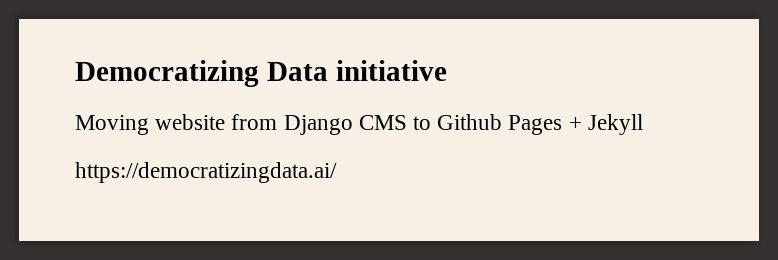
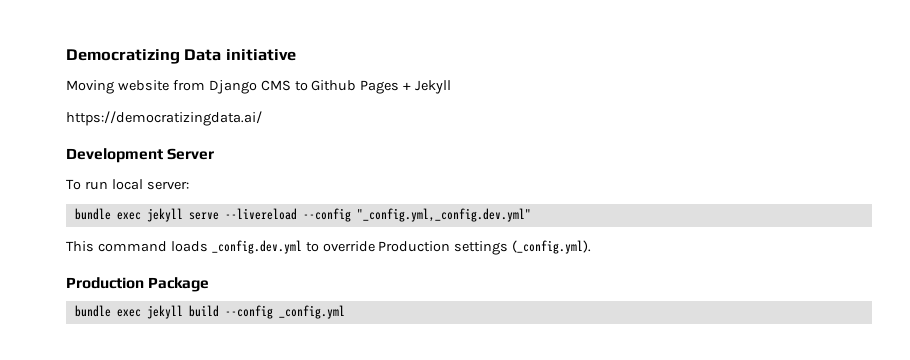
+ Development Server
+ To run local server:
+ bundle exec jekyll serve --livereload --config "_config.yml,_config.dev.yml"
+ This command loads _config.dev.yml to override Production settings (_config.yml).
+ Production Package
+ bundle exec jekyll build --config _config.yml

